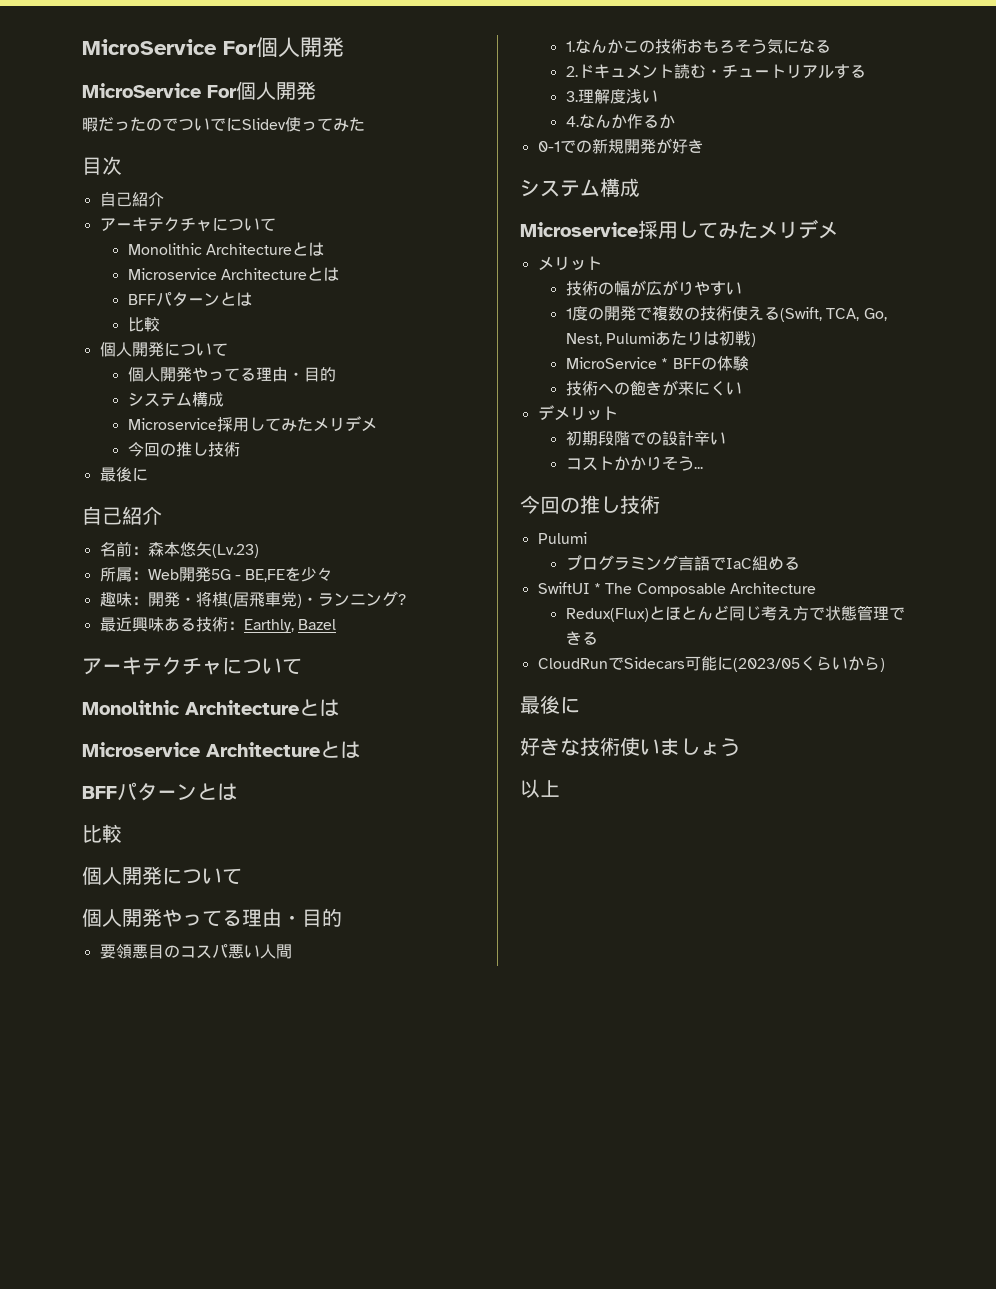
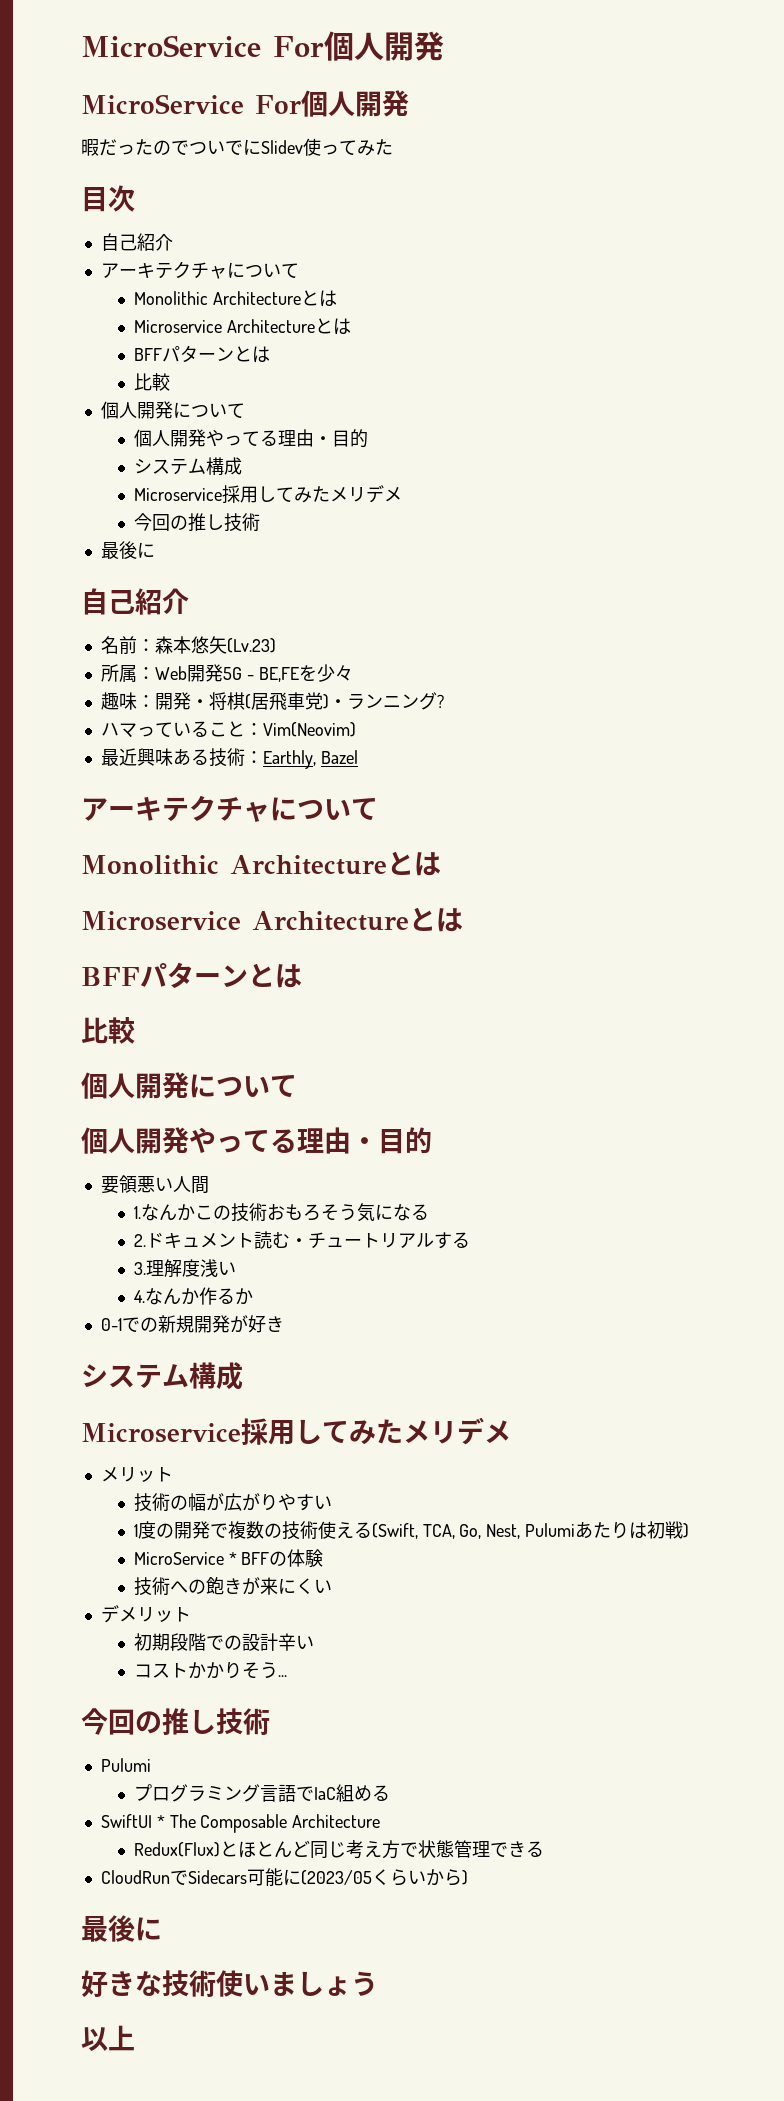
+ ハマっていること：Vim(Neovim)
- 要領悪目のコスパ悪い人間
+ 要領悪い人間

